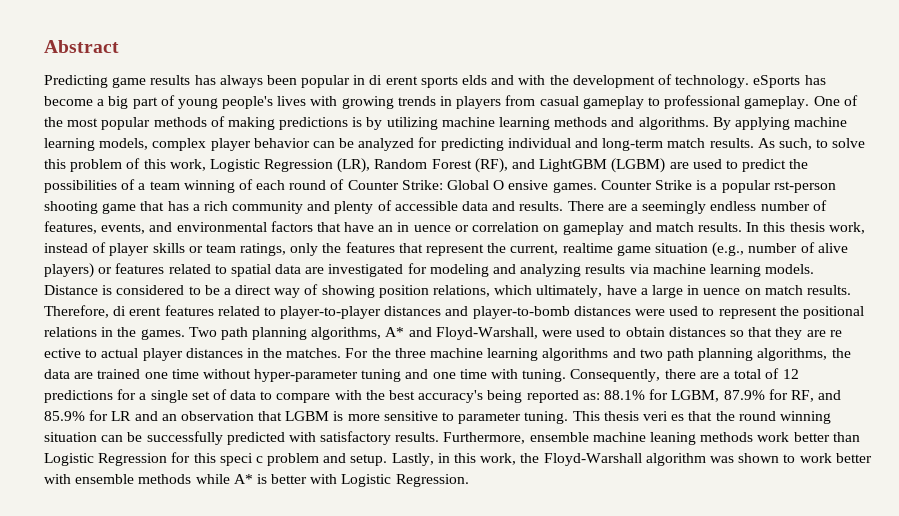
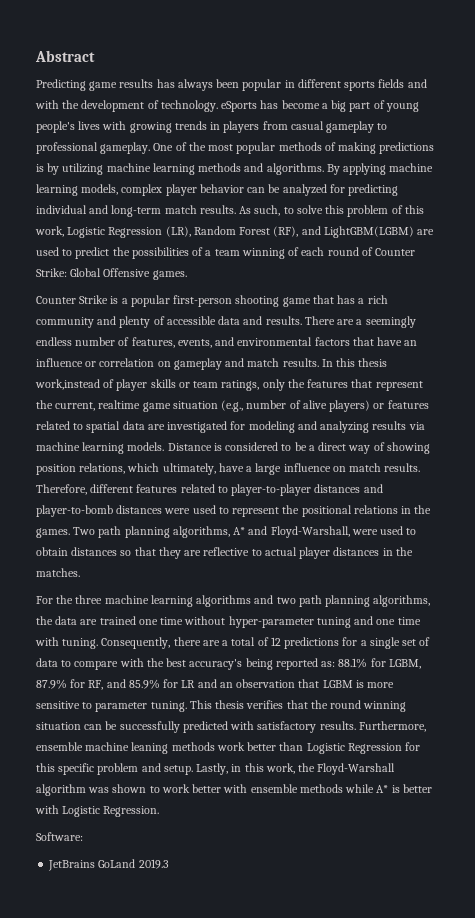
- Predicting game results has always been popular in di erent sports elds and with the development of technology. eSports has become a big part of young people's lives with growing trends in players from casual gameplay to professional gameplay.
+ Predicting game results has always been popular in different sports fields and with the development of technology. eSports has become a big part of young people's lives with growing trends in players from casual gameplay to professional gameplay.
- As such, to solve this problem of this work, Logistic Regression (LR), Random Forest (RF), and LightGBM (LGBM) are used to predict the possibilities of a team winning of each round of Counter Strike: Global O ensive games. Counter Strike is a popular rst-person shooting game that has a rich community and plenty of accessible data and results.
+ As such, to solve this problem of this work, Logistic Regression (LR), Random Forest (RF), and LightGBM(LGBM) are used to predict the possibilities of a team winning of each round of Counter Strike: Global Offensive games.
+ Counter Strike is a popular first-person shooting game that has a rich community and plenty of accessible data and results.
- There are a seemingly endless number of features, events, and environmental factors that have an in uence or correlation on gameplay and match results.
+ There are a seemingly endless number of features, events, and environmental factors that have an influence or correlation on gameplay and match results.
- In this thesis work, instead of player skills or team ratings, only the features that represent the current, realtime game situation (e.g., number of alive players) or features related to spatial data are investigated for modeling and analyzing results via machine learning models.
+ In this thesis work,instead of player skills or team ratings, only the features that represent the current, realtime game situation (e.g., number of alive players) or features related to spatial data are investigated for modeling and analyzing results via machine learning models.
- Distance is considered to be a direct way of showing position relations, which ultimately, have a large in uence on match results.
+ Distance is considered to be a direct way of showing position relations, which ultimately, have a large influence on match results.
- Therefore, di erent features related to player-to-player distances and player-to-bomb distances were used to represent the positional relations in the games.
+ Therefore, different features related to player-to-player distances and player-to-bomb distances were used to represent the positional relations in the games.
- Two path planning algorithms, A* and Floyd-Warshall, were used to obtain distances so that they are re ective to actual player distances in the matches. For the three machine learning algorithms and two path planning algorithms, the data are trained one time without hyper-parameter tuning and one time with tuning.
+ Two path planning algorithms, A* and Floyd-Warshall, were used to obtain distances so that they are reflective to actual player distances in the matches.
+ For the three machine learning algorithms and two path planning algorithms, the data are trained one time without hyper-parameter tuning and one time with tuning.
- This thesis veri es that the round winning situation can be successfully predicted with satisfactory results.
+ This thesis verifies that the round winning situation can be successfully predicted with satisfactory results.
- Furthermore, ensemble machine leaning methods work better than Logistic Regression for this speci c problem and setup.
+ Furthermore, ensemble machine leaning methods work better than Logistic Regression for this specific problem and setup.
+ Software:
+ JetBrains GoLand 2019.3

